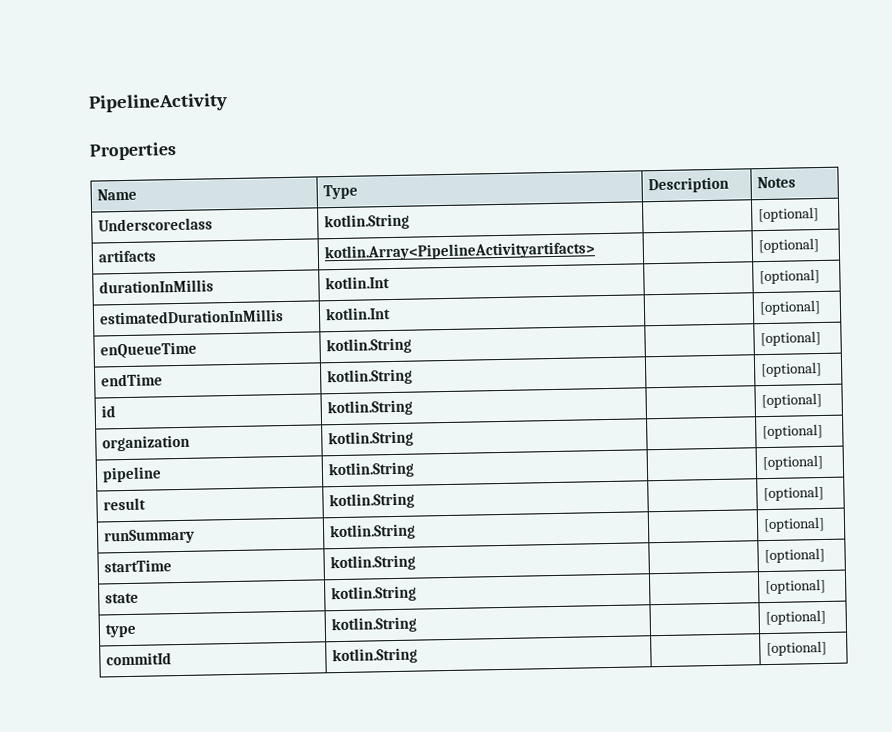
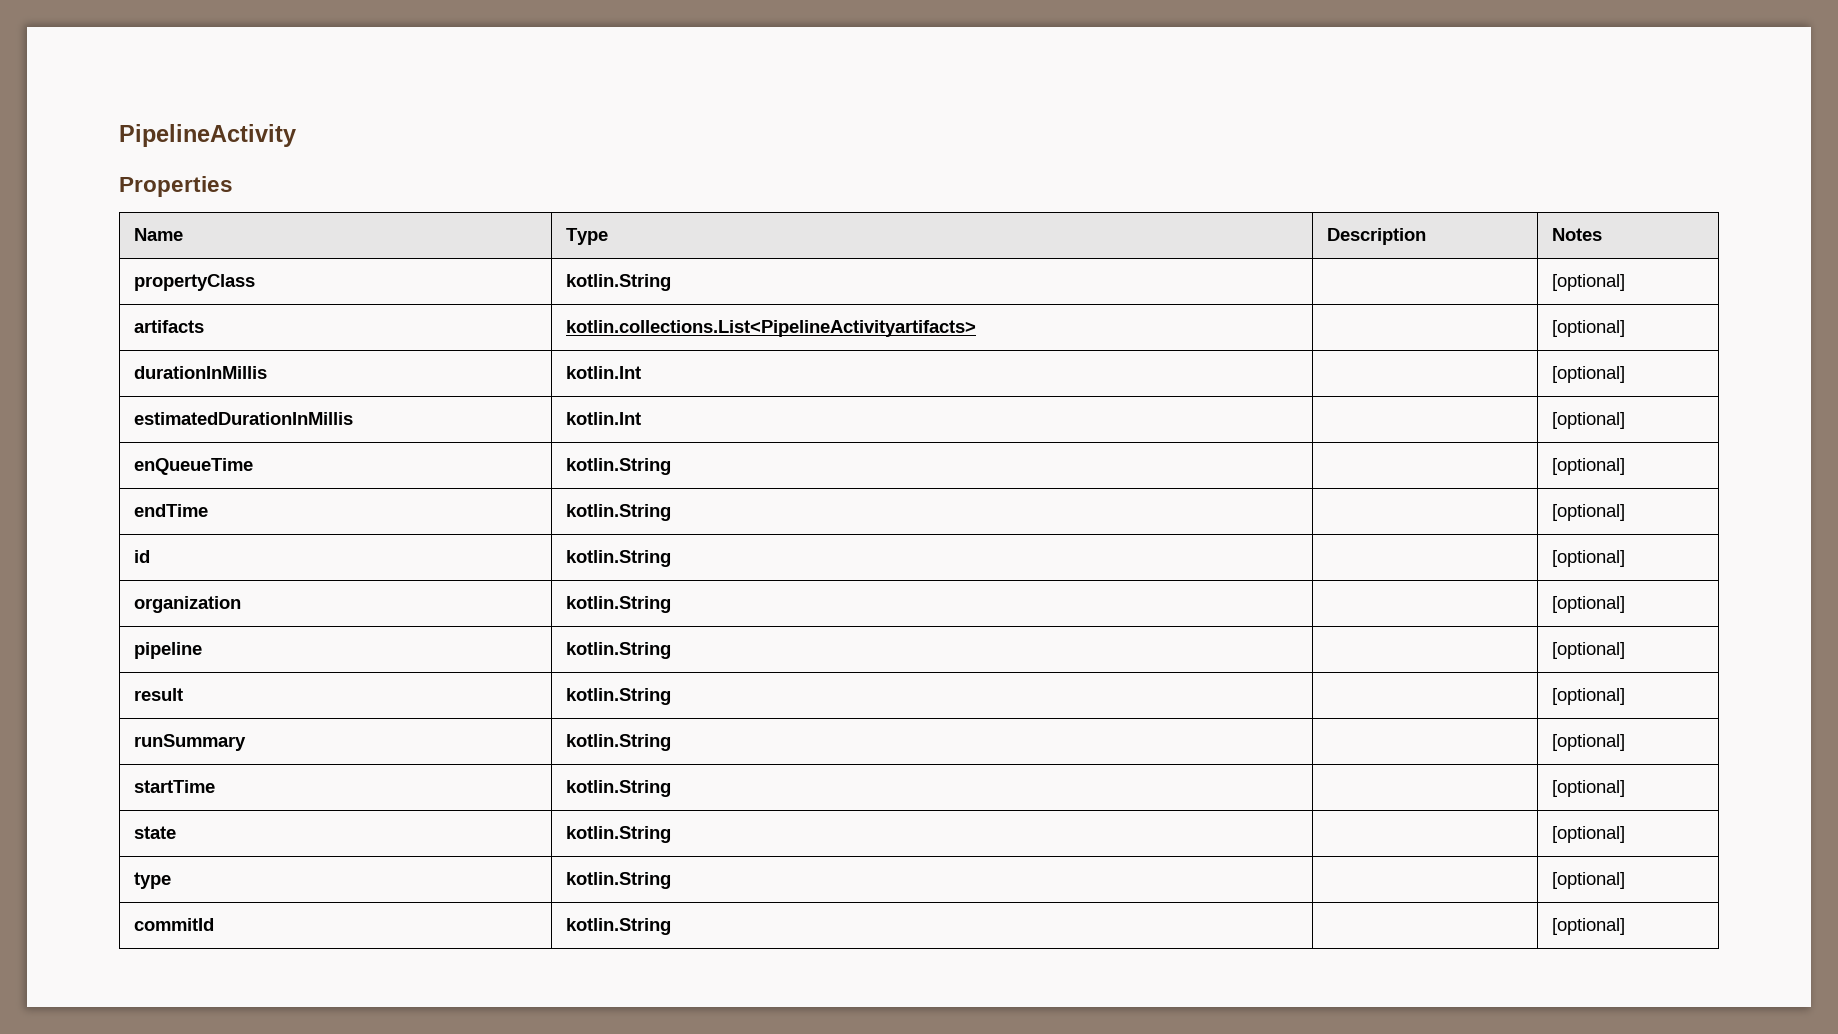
- Underscoreclass | kotlin.String | | [optional]
+ propertyClass | kotlin.String | | [optional]
- artifacts | kotlin.Array<PipelineActivityartifacts> | | [optional]
+ artifacts | kotlin.collections.List<PipelineActivityartifacts> | | [optional]

